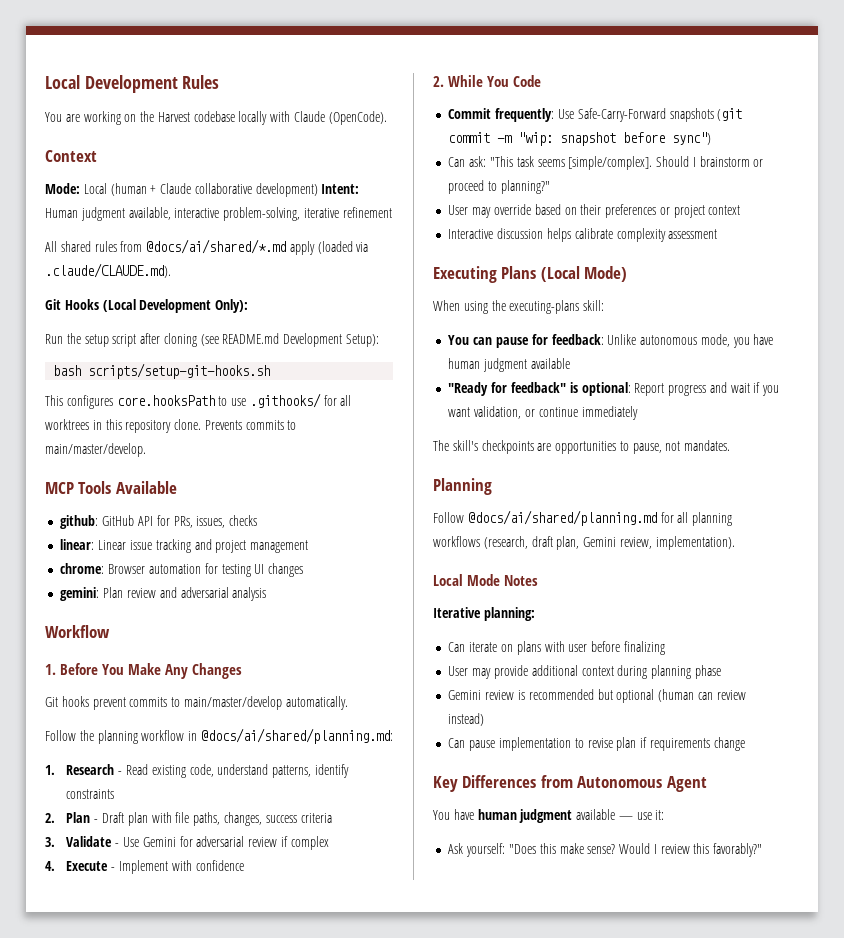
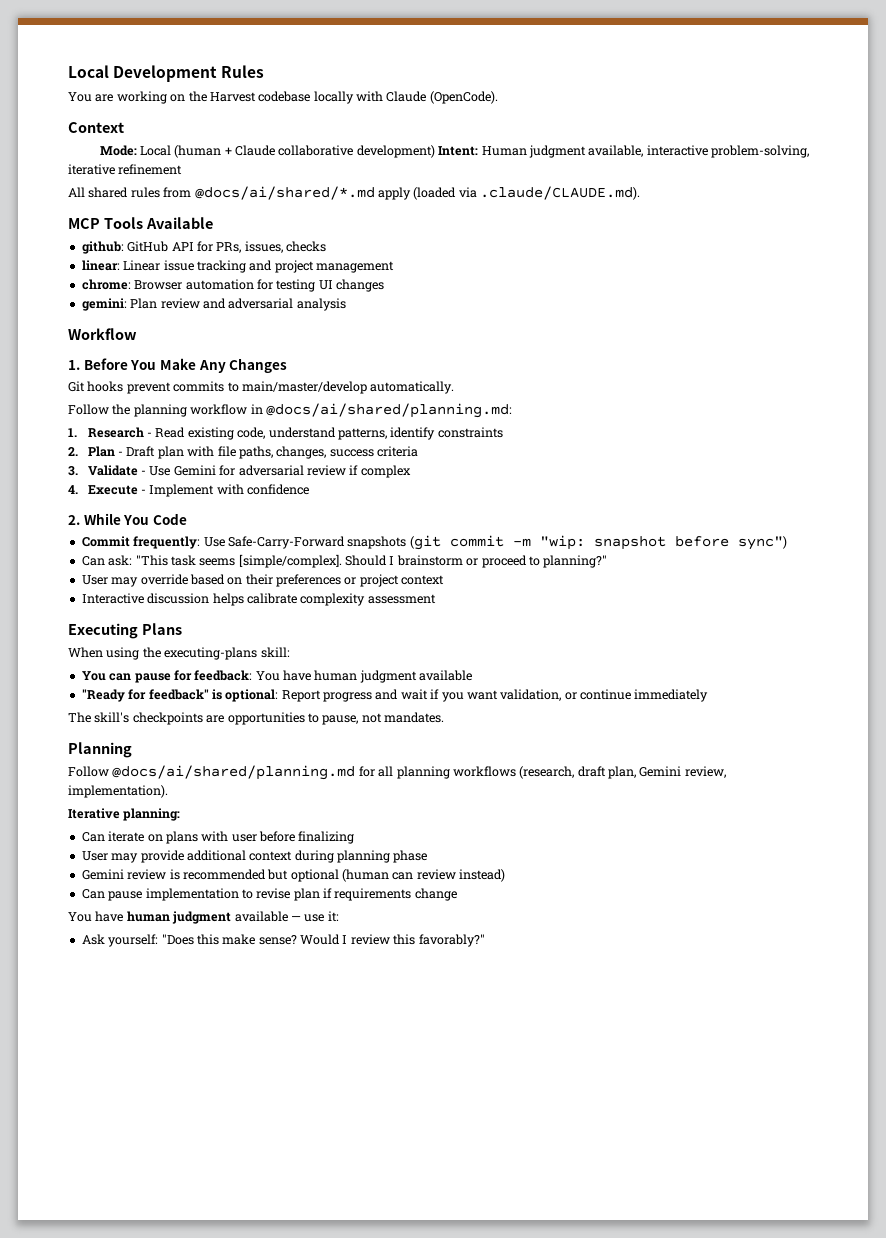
- Git Hooks (Local Development Only):
- Run the setup script after cloning (see README.md Development Setup):
- bash scripts/setup-git-hooks.sh
- This configures core.hooksPath to use .githooks/ for all worktrees in this repository clone. Prevents commits to main/master/develop.
- Executing Plans (Local Mode)
+ Executing Plans
- You can pause for feedback: Unlike autonomous mode, you have human judgment available
+ You can pause for feedback: You have human judgment available
- Local Mode Notes
- Key Differences from Autonomous Agent

